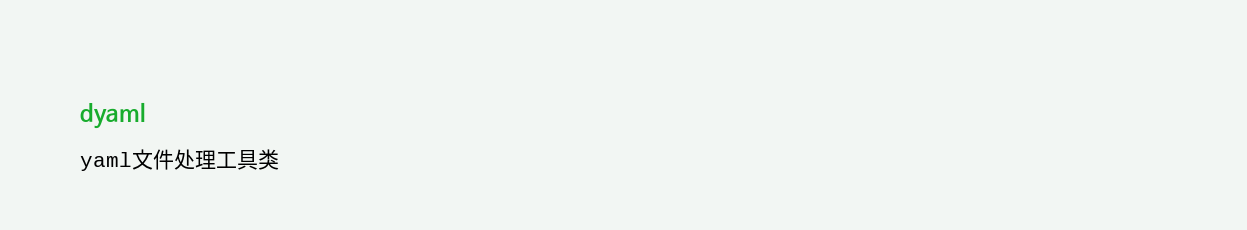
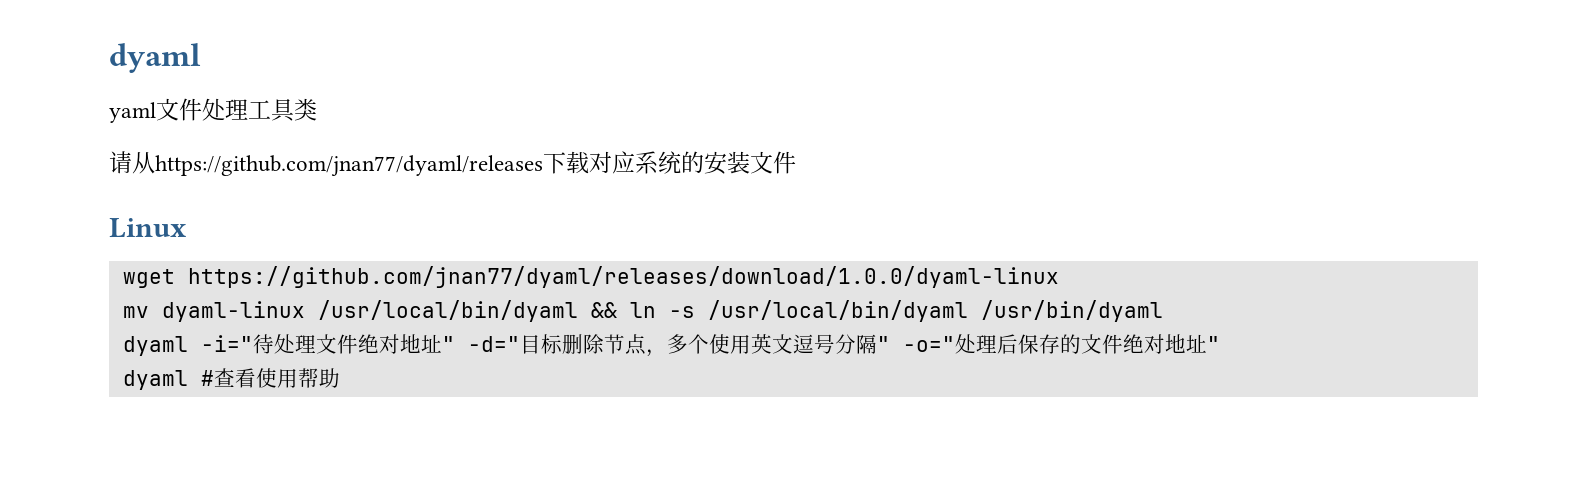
+ 请从https://github.com/jnan77/dyaml/releases下载对应系统的安装文件
+ Linux
+ wget https://github.com/jnan77/dyaml/releases/download/1.0.0/dyaml-linux
+ mv dyaml-linux /usr/local/bin/dyaml && ln -s /usr/local/bin/dyaml /usr/bin/dyaml
+ dyaml -i="待处理文件绝对地址" -d="目标删除节点，多个使用英文逗号分隔" -o="处理后保存的文件绝对地址"
+ dyaml #查看使用帮助

